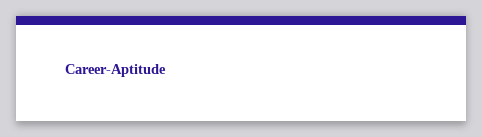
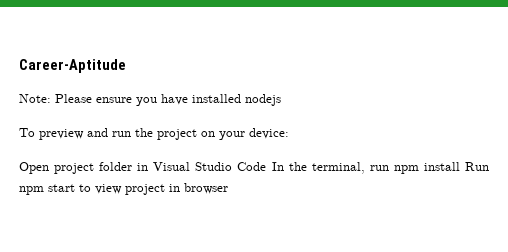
+ Note: Please ensure you have installed nodejs
+ To preview and run the project on your device:
+ Open project folder in Visual Studio Code In the terminal, run npm install Run npm start to view project in browser

